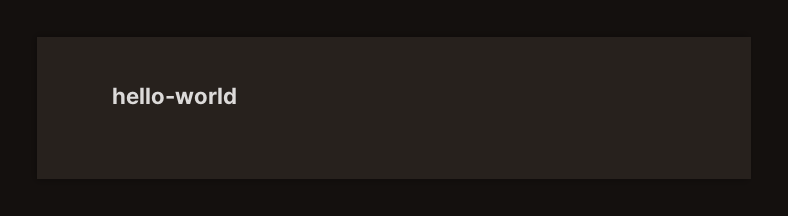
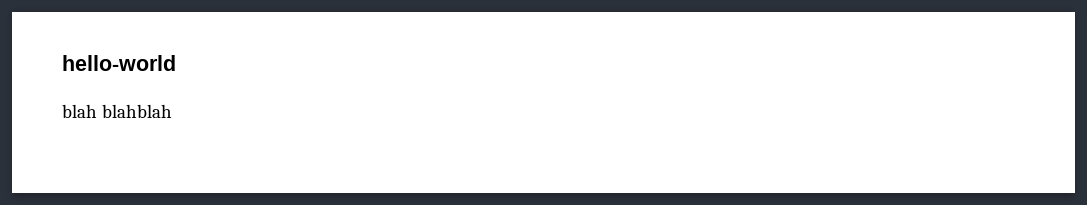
+ blah blahblah

